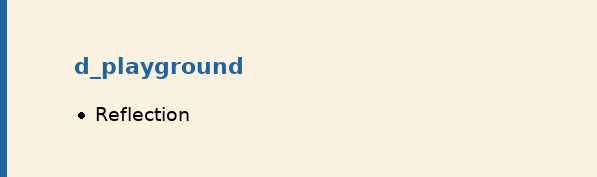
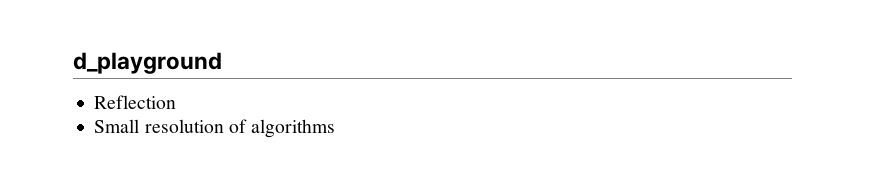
+ Small resolution of algorithms

